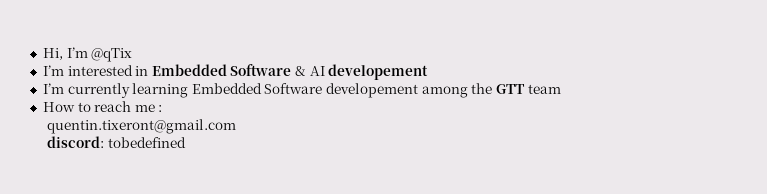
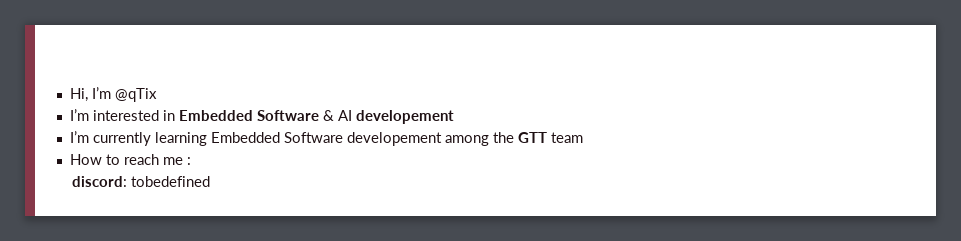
- quentin.tixeront@gmail.com

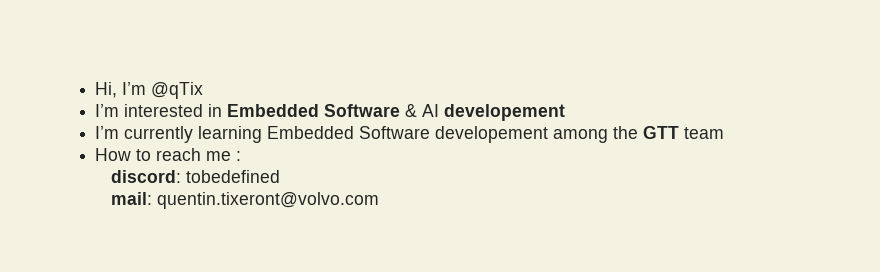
+ mail: quentin.tixeront@volvo.com

